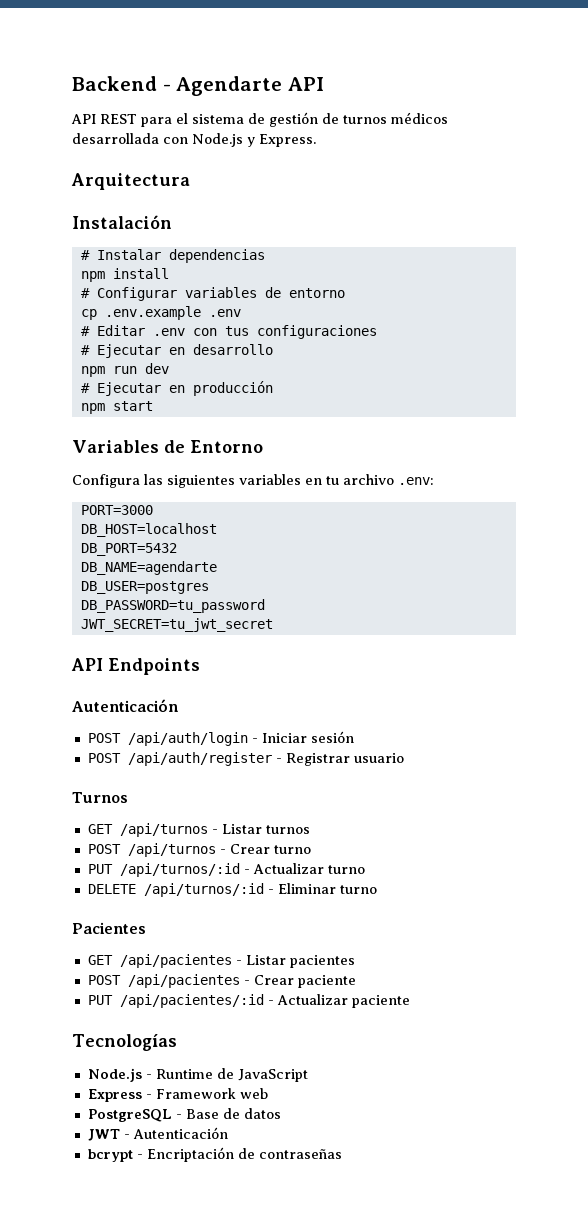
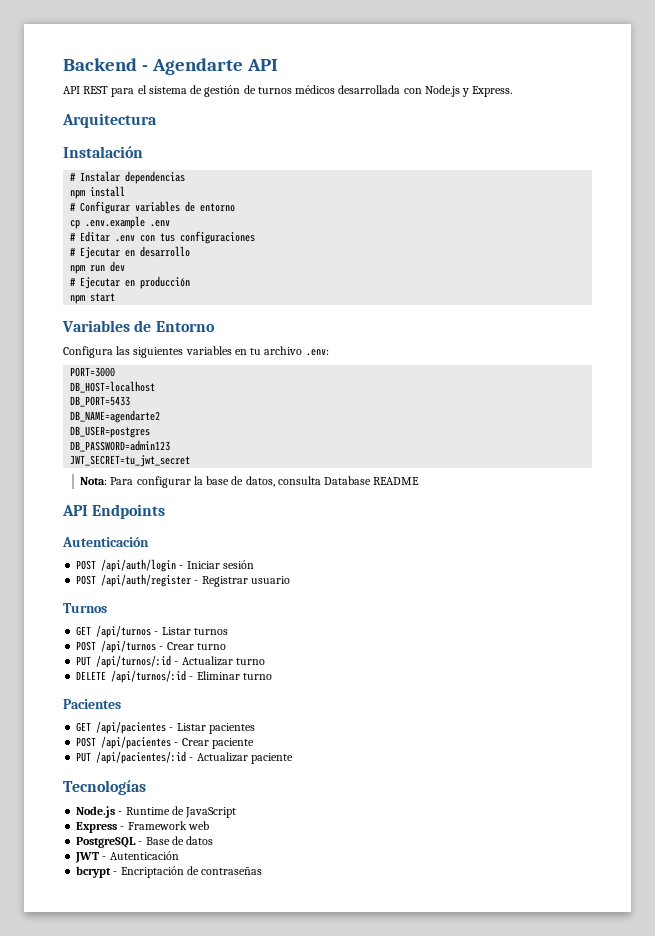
- DB_PORT=5432
- DB_NAME=agendarte
+ DB_PORT=5433
+ DB_NAME=agendarte2
- DB_PASSWORD=tu_password
+ DB_PASSWORD=admin123
+ Nota: Para configurar la base de datos, consulta Database README

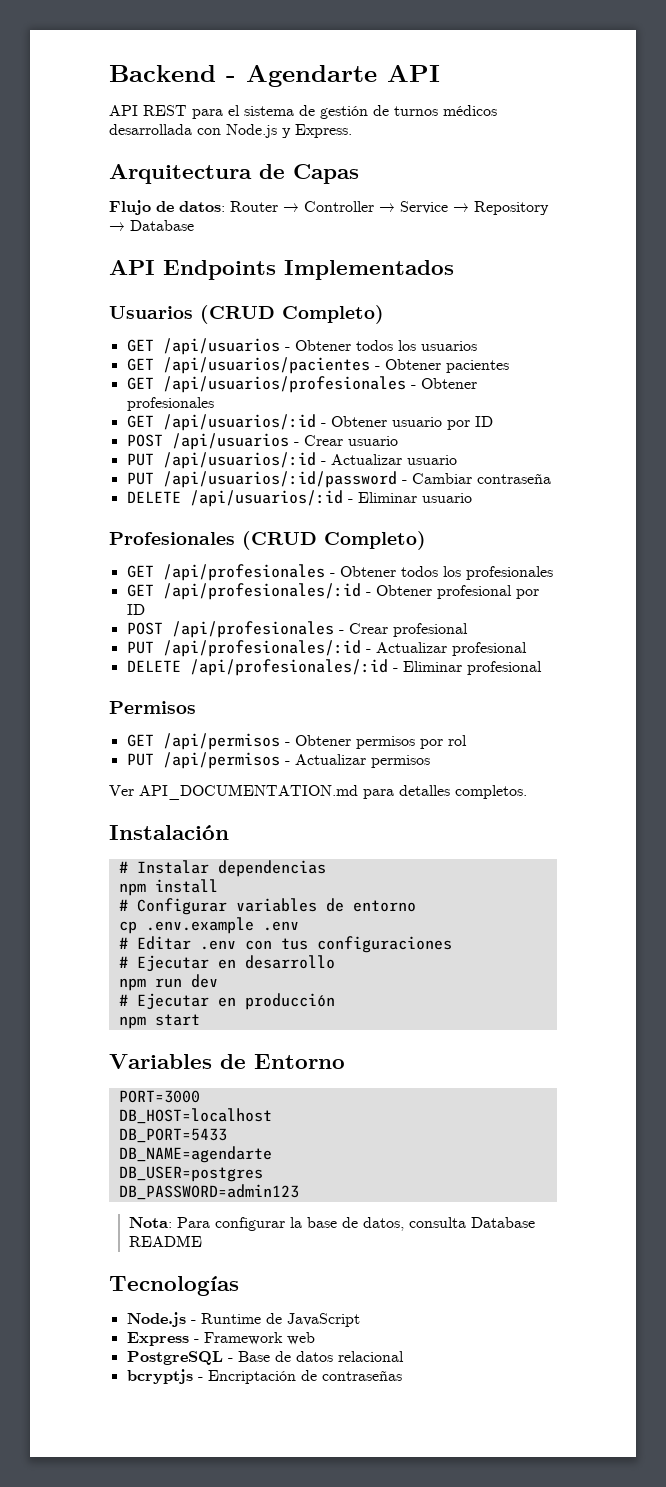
- Arquitectura
+ Arquitectura de Capas
+ Flujo de datos: Router → Controller → Service → Repository → Database
+ API Endpoints Implementados
+ Usuarios (CRUD Completo)
+ GET /api/usuarios - Obtener todos los usuarios
+ GET /api/usuarios/pacientes - Obtener pacientes
+ GET /api/usuarios/profesionales - Obtener profesionales
+ GET /api/usuarios/:id - Obtener usuario por ID
+ POST /api/usuarios - Crear usuario
+ PUT /api/usuarios/:id - Actualizar usuario
+ PUT /api/usuarios/:id/password - Cambiar contraseña
+ DELETE /api/usuarios/:id - Eliminar usuario
+ Profesionales (CRUD Completo)
+ GET /api/profesionales - Obtener todos los profesionales
+ GET /api/profesionales/:id - Obtener profesional por ID
+ POST /api/profesionales - Crear profesional
+ PUT /api/profesionales/:id - Actualizar profesional
+ DELETE /api/profesionales/:id - Eliminar profesional
+ Permisos
+ GET /api/permisos - Obtener permisos por rol
+ PUT /api/permisos - Actualizar permisos
+ Ver API_DOCUMENTATION.md para detalles completos.
- Configura las siguientes variables en tu archivo .env:
- DB_NAME=agendarte2
+ DB_NAME=agendarte
- JWT_SECRET=tu_jwt_secret
- API Endpoints
- Autenticación
- POST /api/auth/login - Iniciar sesión
- POST /api/auth/register - Registrar usuario
- Turnos
- GET /api/turnos - Listar turnos
- POST /api/turnos - Crear turno
- PUT /api/turnos/:id - Actualizar turno
- DELETE /api/turnos/:id - Eliminar turno
- Pacientes
- GET /api/pacientes - Listar pacientes
- POST /api/pacientes - Crear paciente
- PUT /api/pacientes/:id - Actualizar paciente
- PostgreSQL - Base de datos
- JWT - Autenticación
- bcrypt - Encriptación de contraseñas
+ PostgreSQL - Base de datos relacional
+ bcryptjs - Encriptación de contraseñas

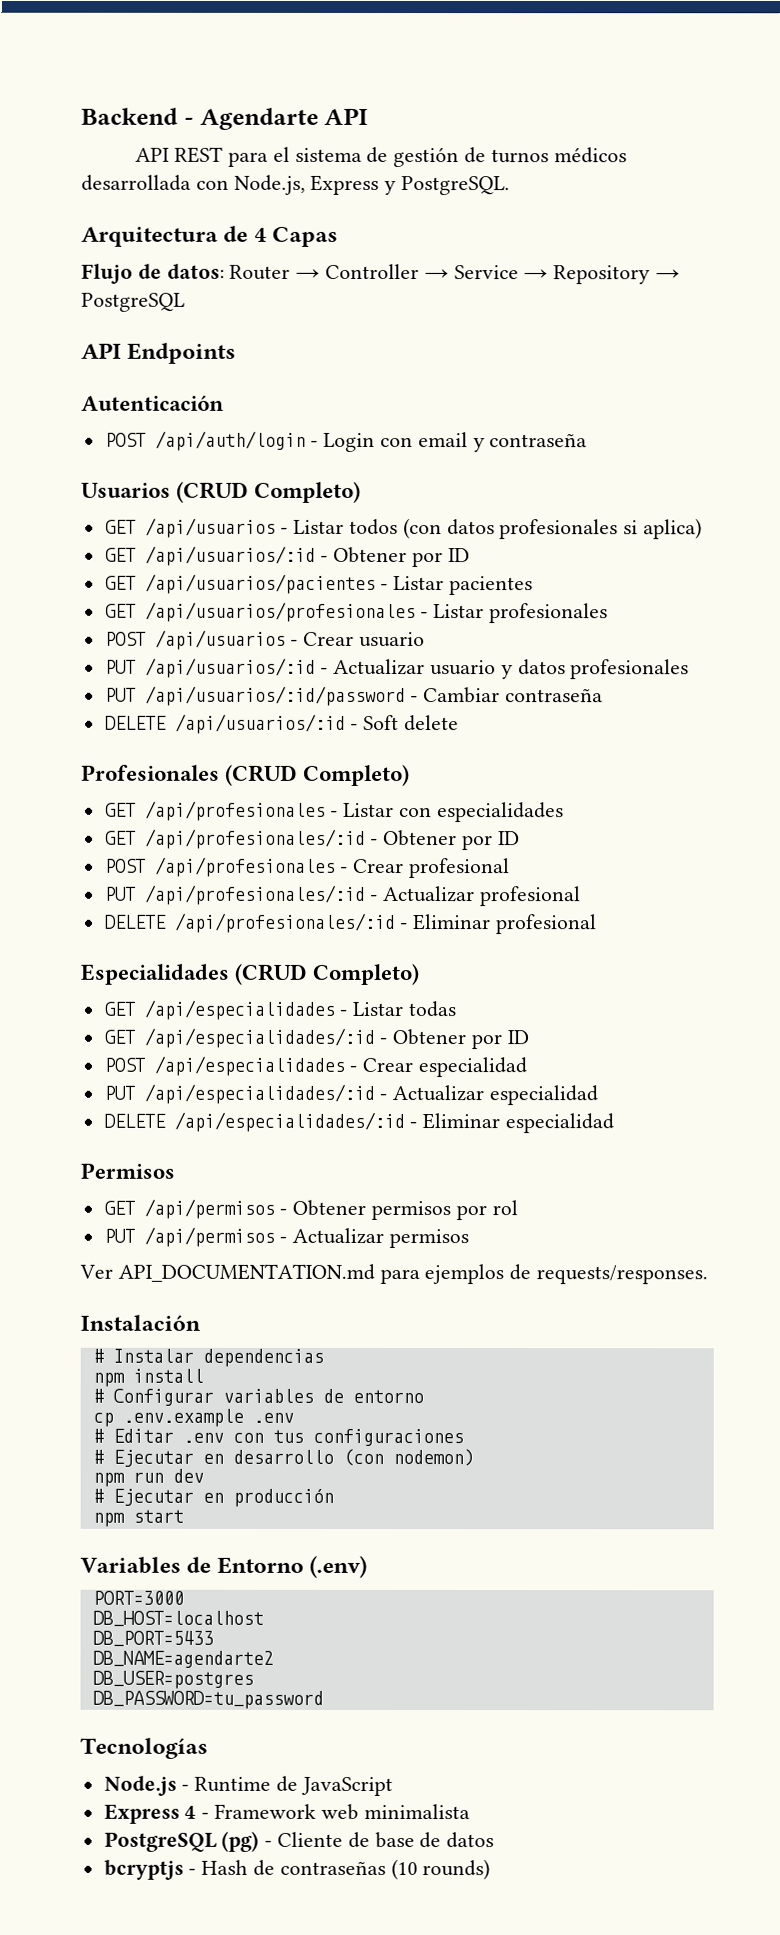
- API REST para el sistema de gestión de turnos médicos desarrollada con Node.js y Express.
+ API REST para el sistema de gestión de turnos médicos desarrollada con Node.js, Express y PostgreSQL.
- Arquitectura de Capas
+ Arquitectura de 4 Capas
- Flujo de datos: Router → Controller → Service → Repository → Database
+ Flujo de datos: Router → Controller → Service → Repository → PostgreSQL
- API Endpoints Implementados
+ API Endpoints
+ Autenticación
+ POST /api/auth/login - Login con email y contraseña
- GET /api/usuarios - Obtener todos los usuarios
+ GET /api/usuarios - Listar todos (con datos profesionales si aplica)
+ GET /api/usuarios/:id - Obtener por ID
- GET /api/usuarios/pacientes - Obtener pacientes
+ GET /api/usuarios/pacientes - Listar pacientes
- GET /api/usuarios/profesionales - Obtener profesionales
- GET /api/usuarios/:id - Obtener usuario por ID
+ GET /api/usuarios/profesionales - Listar profesionales
- PUT /api/usuarios/:id - Actualizar usuario
+ PUT /api/usuarios/:id - Actualizar usuario y datos profesionales
- DELETE /api/usuarios/:id - Eliminar usuario
+ DELETE /api/usuarios/:id - Soft delete
- GET /api/profesionales - Obtener todos los profesionales
+ GET /api/profesionales - Listar con especialidades
- GET /api/profesionales/:id - Obtener profesional por ID
+ GET /api/profesionales/:id - Obtener por ID
+ Especialidades (CRUD Completo)
+ GET /api/especialidades - Listar todas
+ GET /api/especialidades/:id - Obtener por ID
+ POST /api/especialidades - Crear especialidad
+ PUT /api/especialidades/:id - Actualizar especialidad
+ DELETE /api/especialidades/:id - Eliminar especialidad
- Ver API_DOCUMENTATION.md para detalles completos.
+ Ver API_DOCUMENTATION.md para ejemplos de requests/responses.
- # Ejecutar en desarrollo
+ # Ejecutar en desarrollo (con nodemon)
- Variables de Entorno
+ Variables de Entorno (.env)
- DB_NAME=agendarte
+ DB_NAME=agendarte2
- DB_PASSWORD=admin123
- Nota: Para configurar la base de datos, consulta Database README
+ DB_PASSWORD=tu_password
- Express - Framework web
- PostgreSQL - Base de datos relacional
+ Express 4 - Framework web minimalista
+ PostgreSQL (pg) - Cliente de base de datos
- bcryptjs - Encriptación de contraseñas
+ bcryptjs - Hash de contraseñas (10 rounds)

